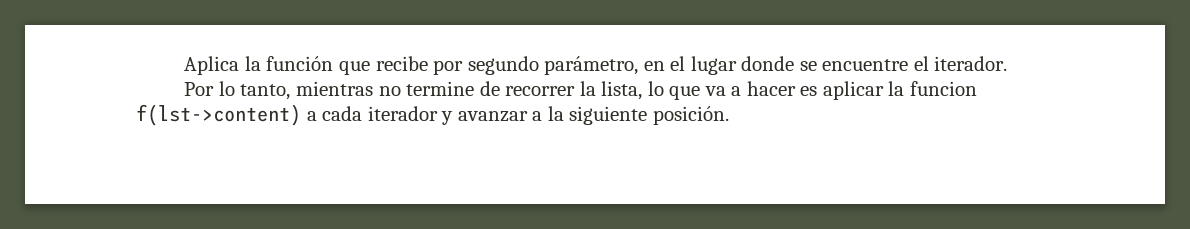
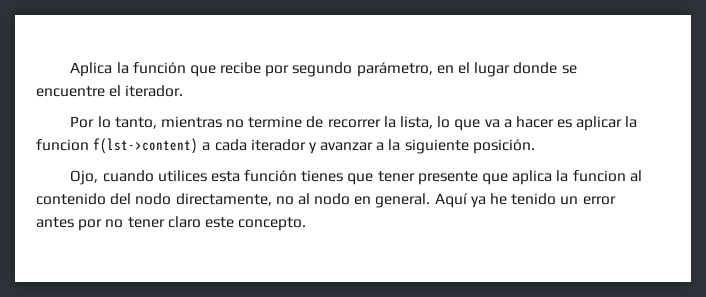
+ Ojo, cuando utilices esta función tienes que tener presente que aplica la funcion al contenido del nodo directamente, no al nodo en general. Aquí ya he tenido un error antes por no tener claro este concepto.

